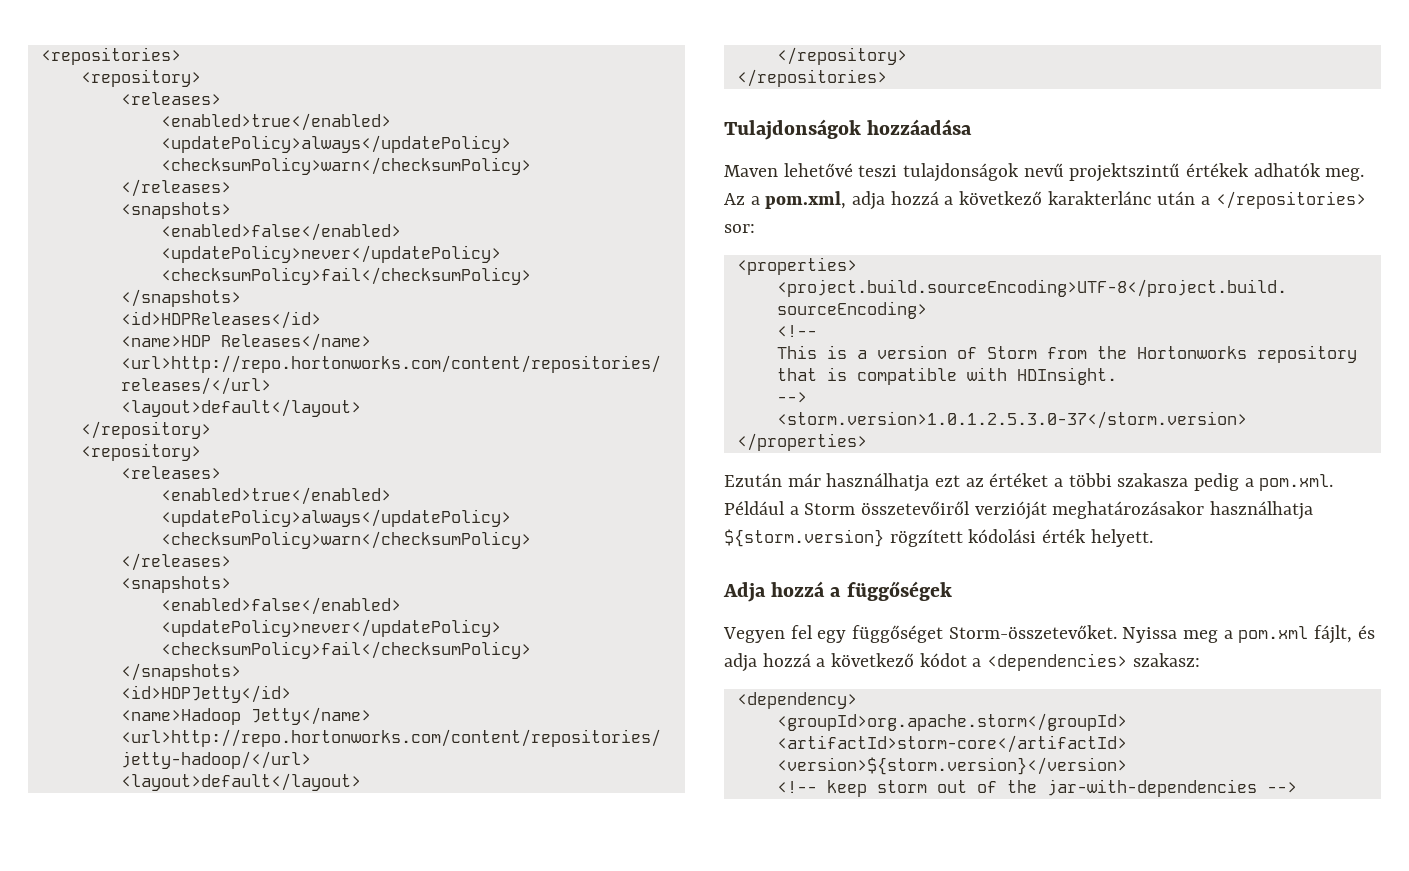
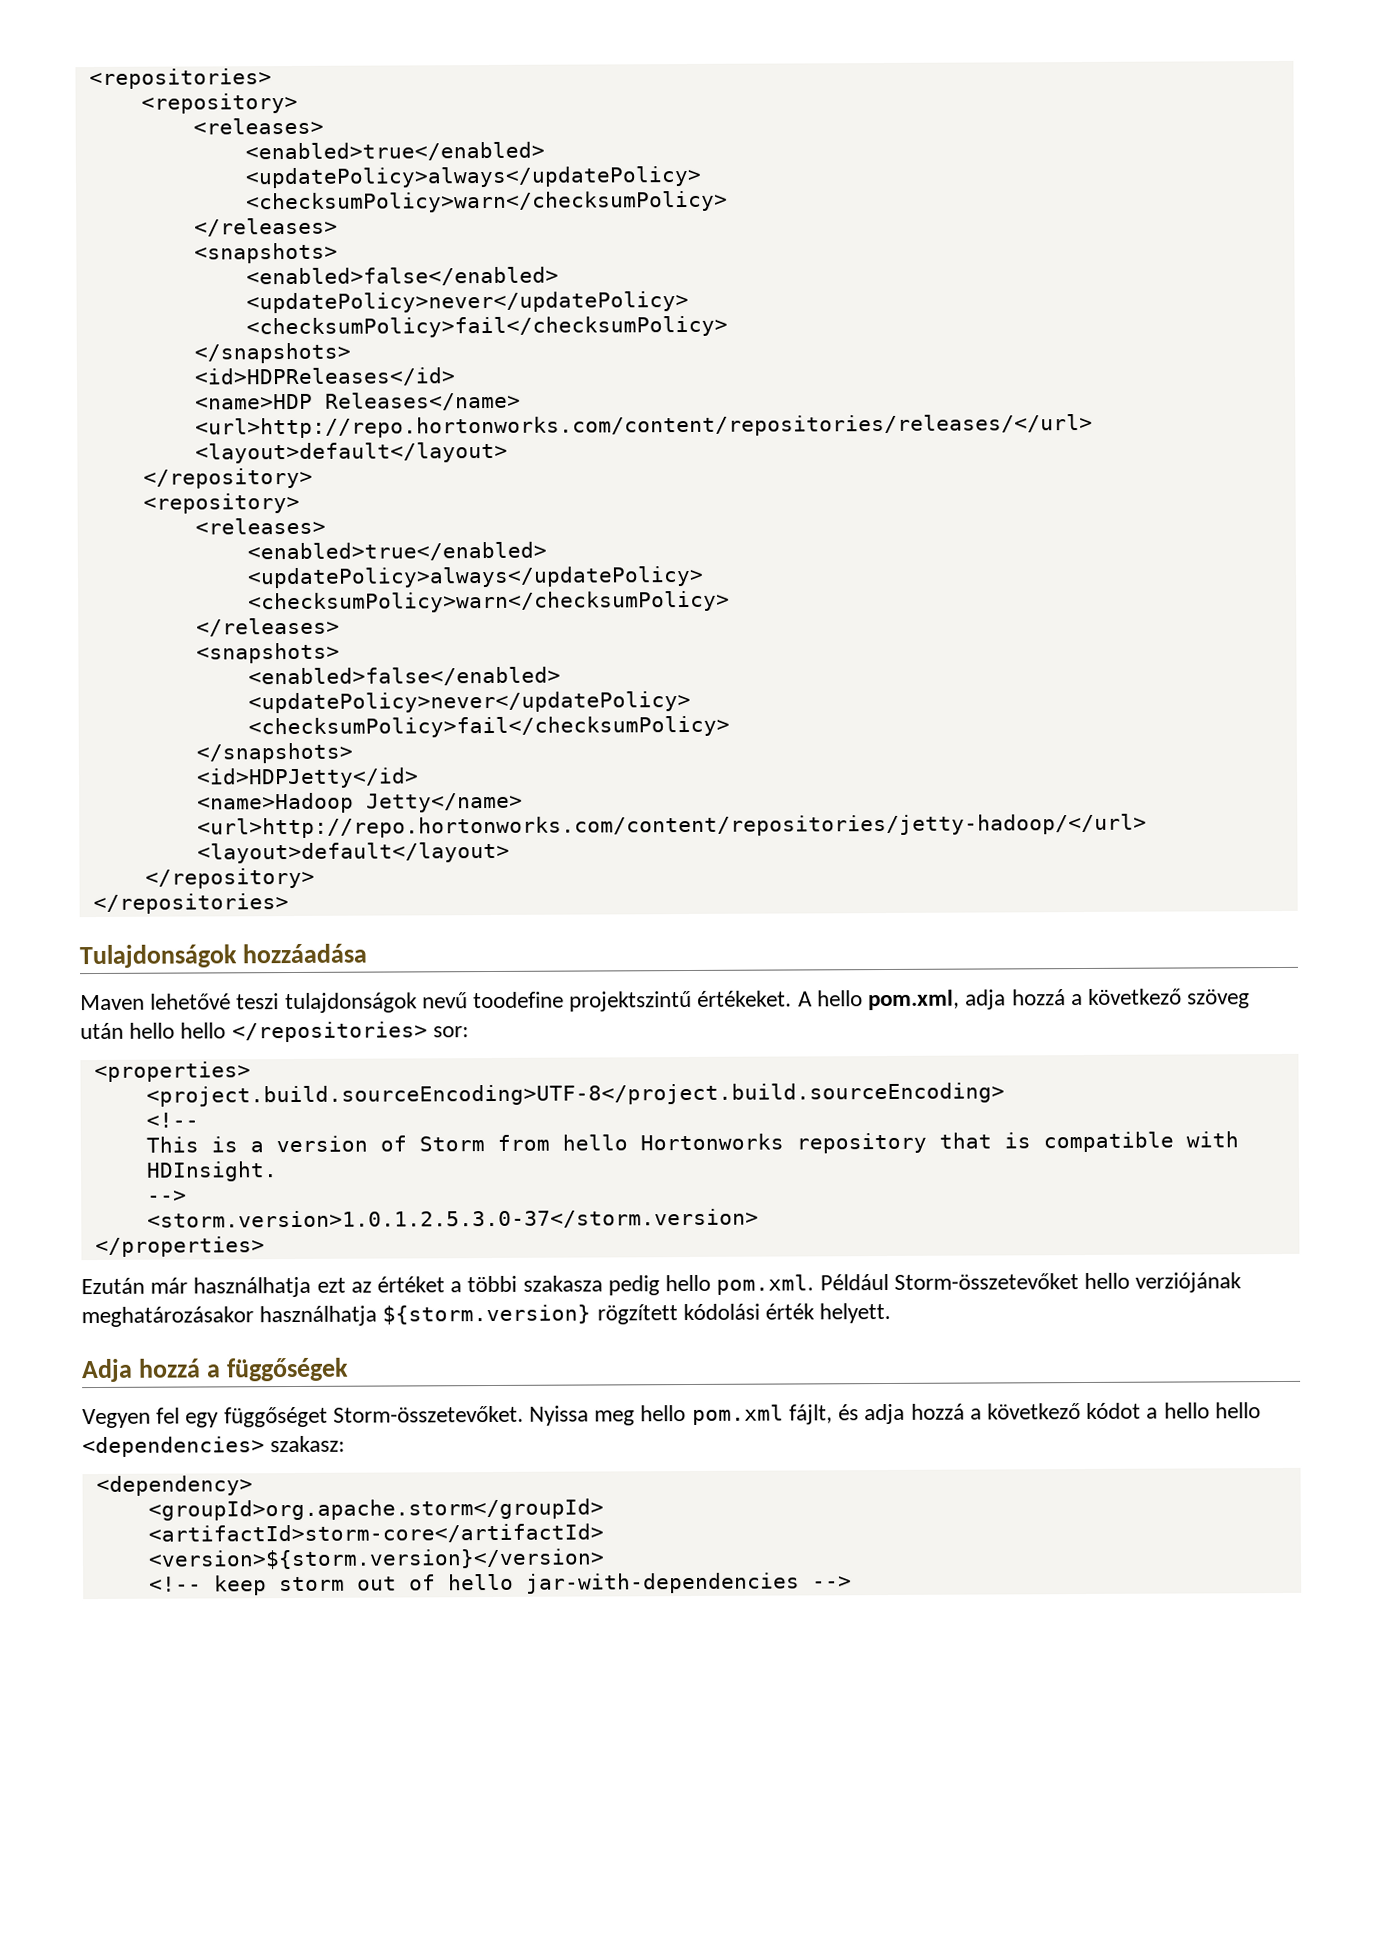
- Maven lehetővé teszi tulajdonságok nevű projektszintű értékek adhatók meg. Az a pom.xml, adja hozzá a következő karakterlánc után a </repositories> sor:
+ Maven lehetővé teszi tulajdonságok nevű toodefine projektszintű értékeket. A hello pom.xml, adja hozzá a következő szöveg után hello hello </repositories> sor:
- This is a version of Storm from the Hortonworks repository that is compatible with HDInsight.
+ This is a version of Storm from hello Hortonworks repository that is compatible with HDInsight.
- Ezután már használhatja ezt az értéket a többi szakasza pedig a pom.xml. Például a Storm összetevőiről verzióját meghatározásakor használhatja ${storm.version} rögzített kódolási érték helyett.
+ Ezután már használhatja ezt az értéket a többi szakasza pedig hello pom.xml. Például Storm-összetevőket hello verziójának meghatározásakor használhatja ${storm.version} rögzített kódolási érték helyett.
- Nyissa meg a pom.xml fájlt, és adja hozzá a következő kódot a <dependencies> szakasz:
+ Nyissa meg hello pom.xml fájlt, és adja hozzá a következő kódot a hello hello <dependencies> szakasz:
- <!-- keep storm out of the jar-with-dependencies -->
+ <!-- keep storm out of hello jar-with-dependencies -->

